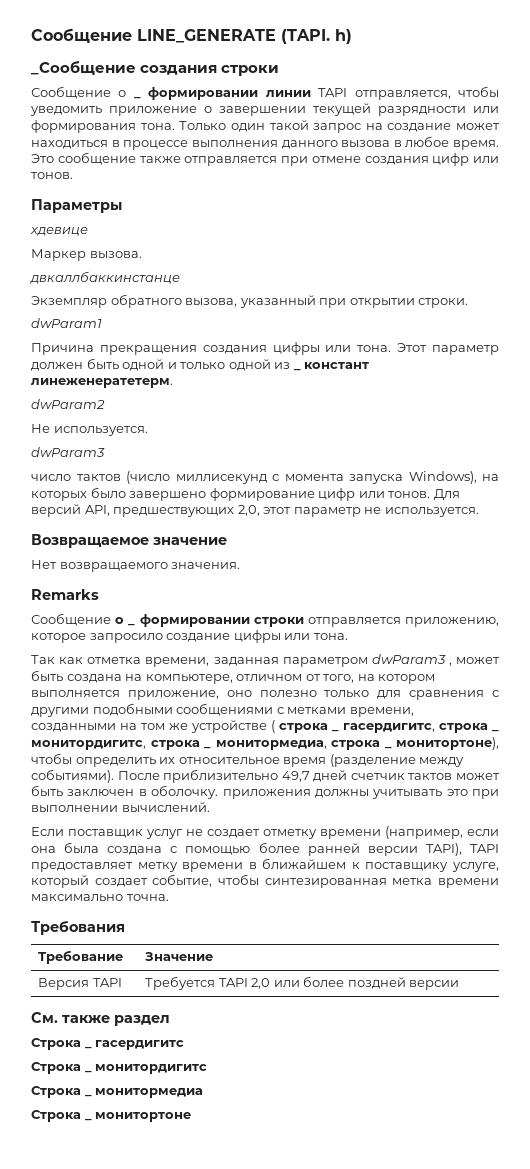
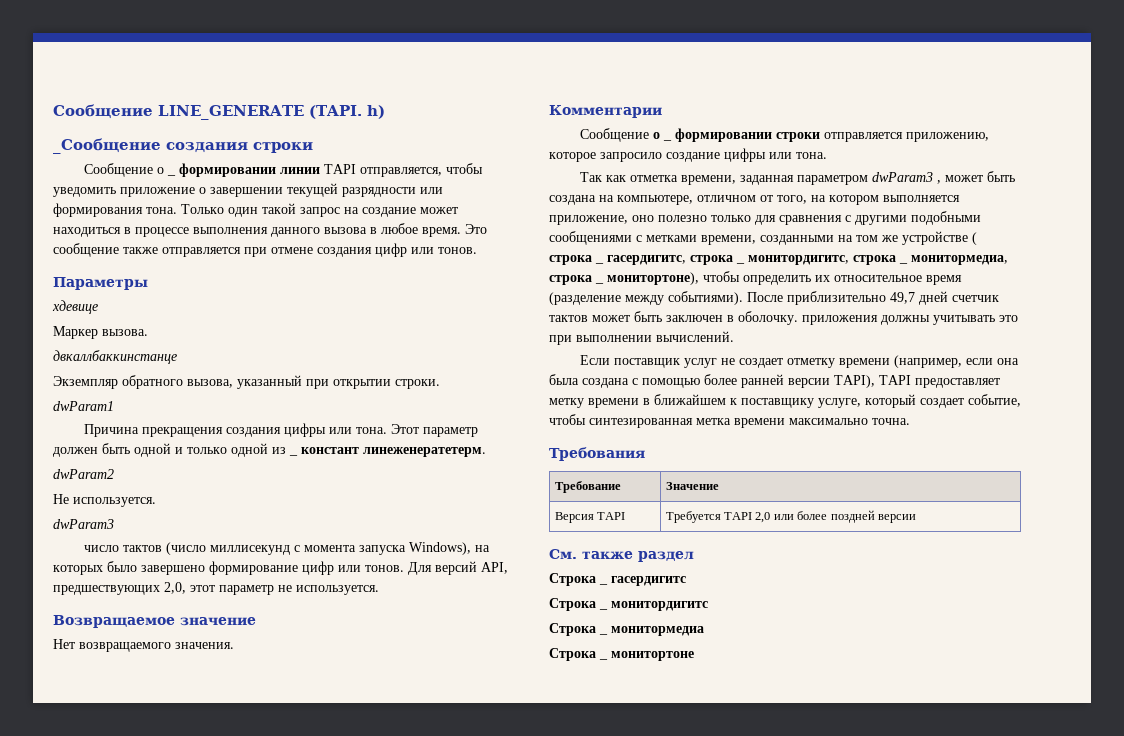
- Remarks
+ Комментарии

